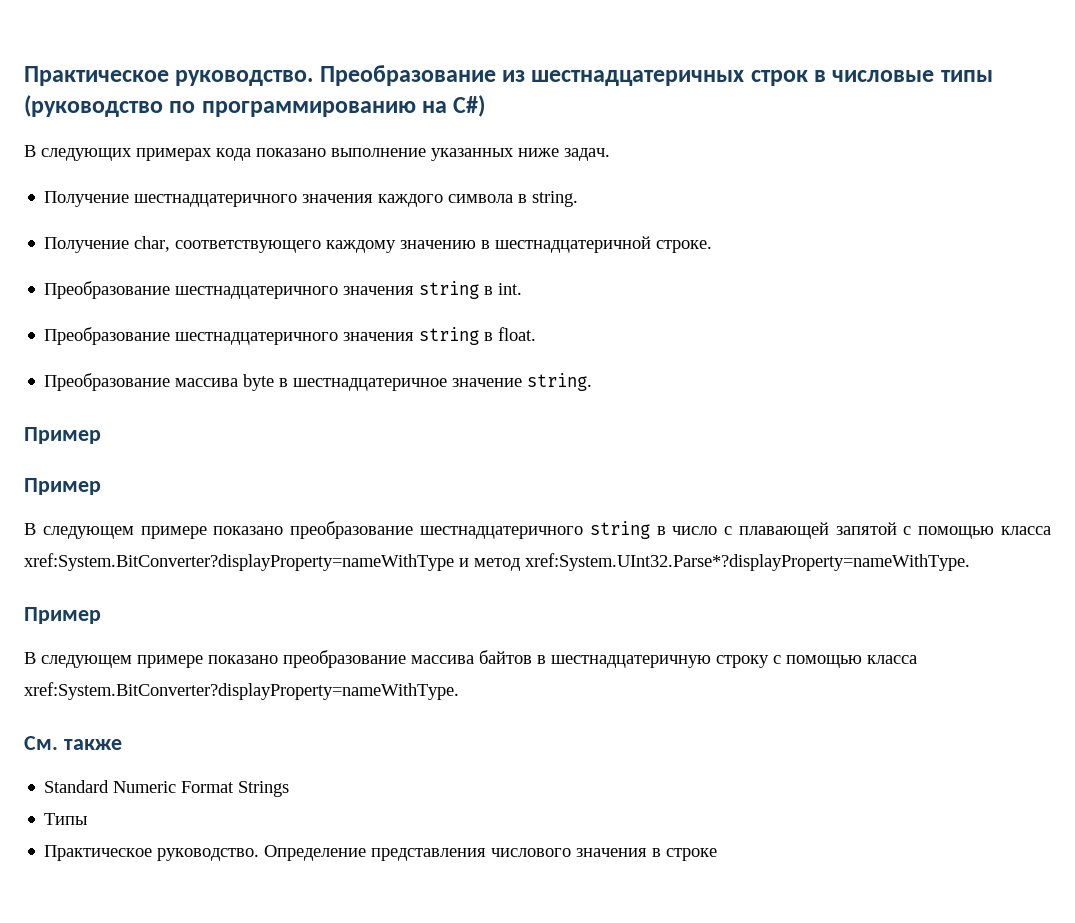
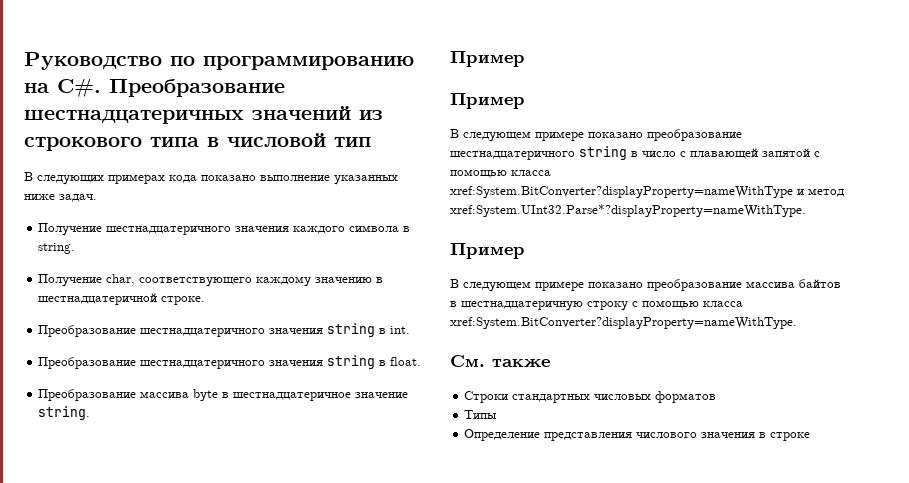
- Практическое руководство. Преобразование из шестнадцатеричных строк в числовые типы (руководство по программированию на C#)
+ Руководство по программированию на C#. Преобразование шестнадцатеричных значений из строкового типа в числовой тип
- Standard Numeric Format Strings
+ Строки стандартных числовых форматов
  Типы
- Практическое руководство. Определение представления числового значения в строке
+ Определение представления числового значения в строке

